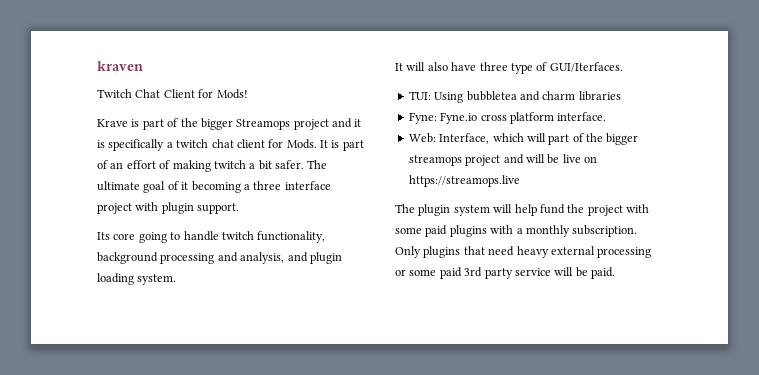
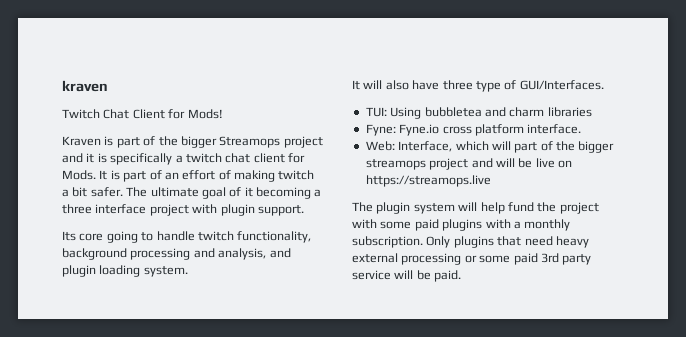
- Krave is part of the bigger Streamops project and it is specifically a twitch chat client for Mods.
+ Kraven is part of the bigger Streamops project and it is specifically a twitch chat client for Mods.
- It will also have three type of GUI/Iterfaces.
+ It will also have three type of GUI/Interfaces.

